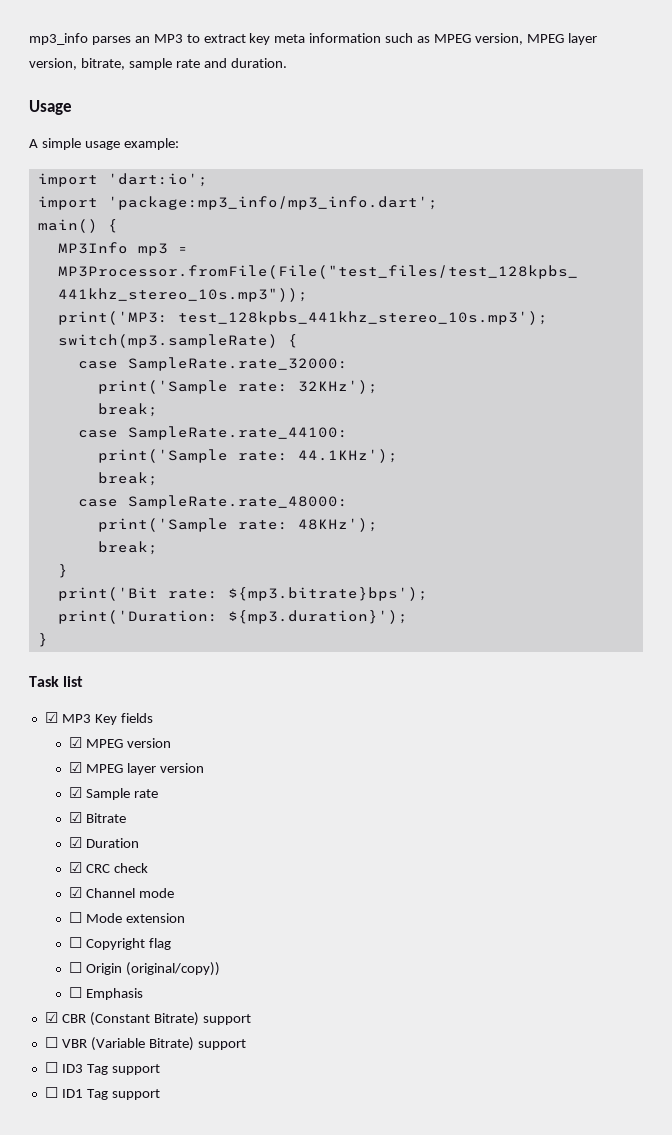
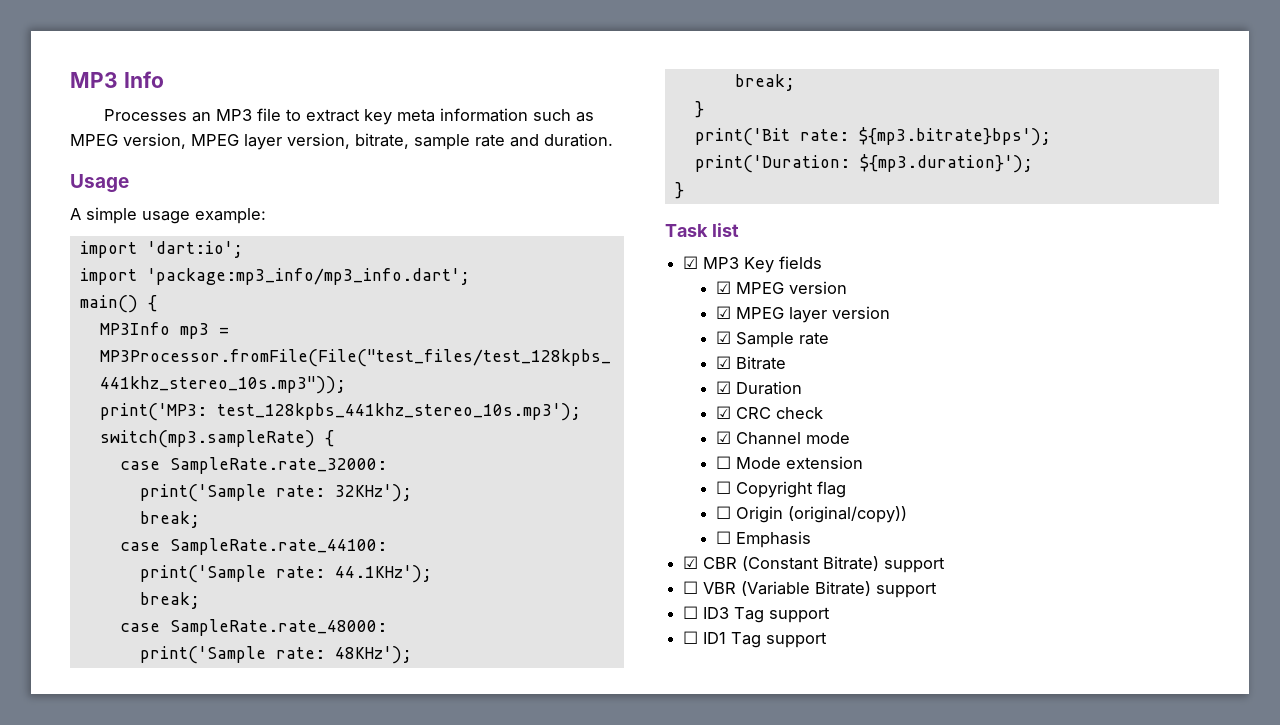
- mp3_info parses an MP3 to extract key meta information such as MPEG version, MPEG layer version, bitrate, sample rate and duration.
+ MP3 Info
+ Processes an MP3 file to extract key meta information such as MPEG version, MPEG layer version, bitrate, sample rate and duration.

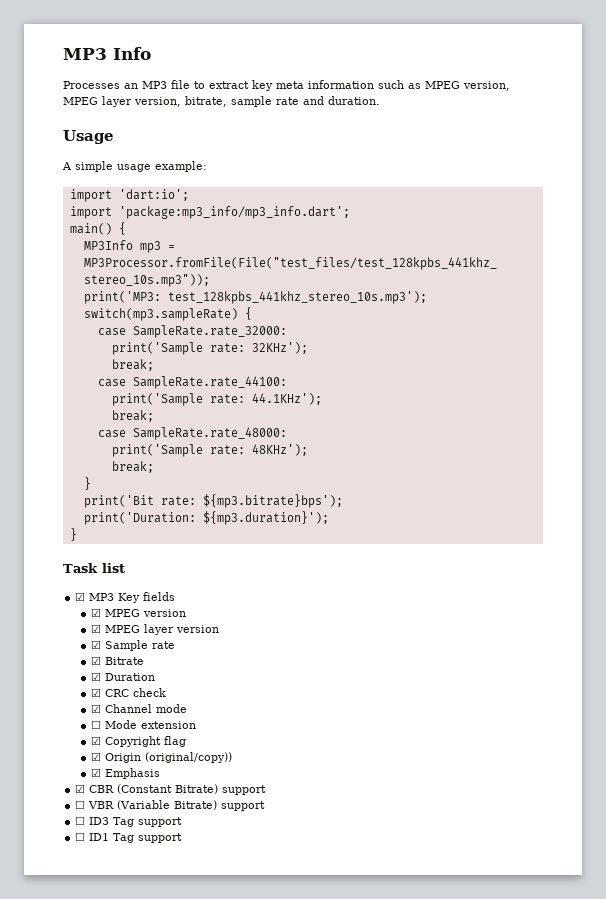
- ☐ Copyright flag
+ ☑ Copyright flag
- ☐ Origin (original/copy))
+ ☑ Origin (original/copy))
- ☐ Emphasis
+ ☑ Emphasis

